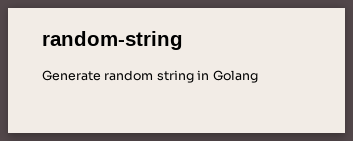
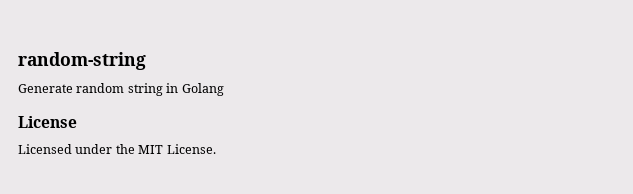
+ License
+ Licensed under the MIT License.

